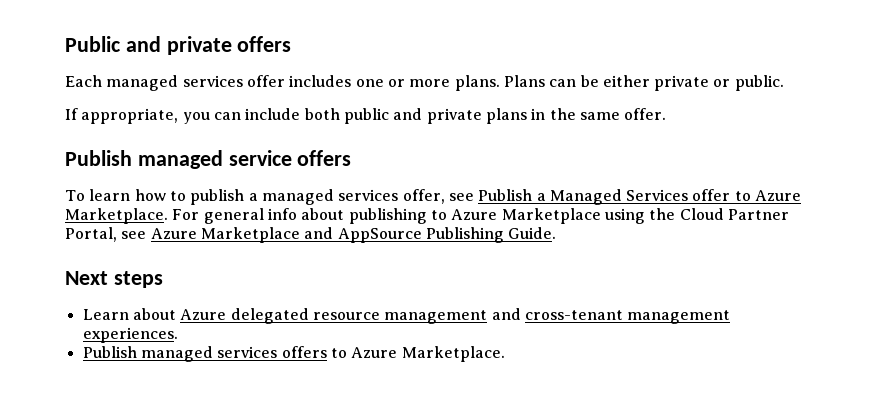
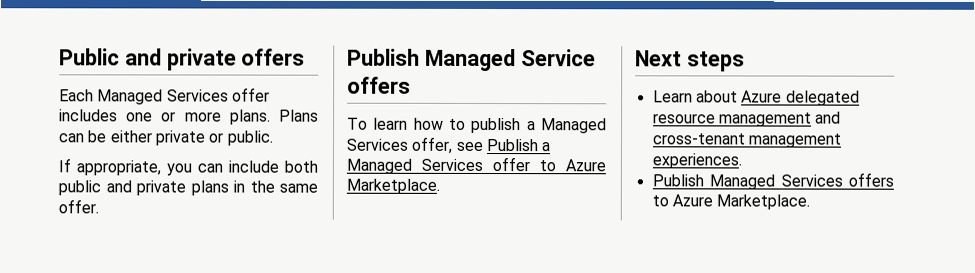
- Each managed services offer includes one or more plans.
+ Each Managed Services offer includes one or more plans.
- Publish managed service offers
+ Publish Managed Service offers
- To learn how to publish a managed services offer, see Publish a Managed Services offer to Azure Marketplace. For general info about publishing to Azure Marketplace using the Cloud Partner Portal, see Azure Marketplace and AppSource Publishing Guide.
+ To learn how to publish a Managed Services offer, see Publish a Managed Services offer to Azure Marketplace.
- Publish managed services offers to Azure Marketplace.
+ Publish Managed Services offers to Azure Marketplace.

